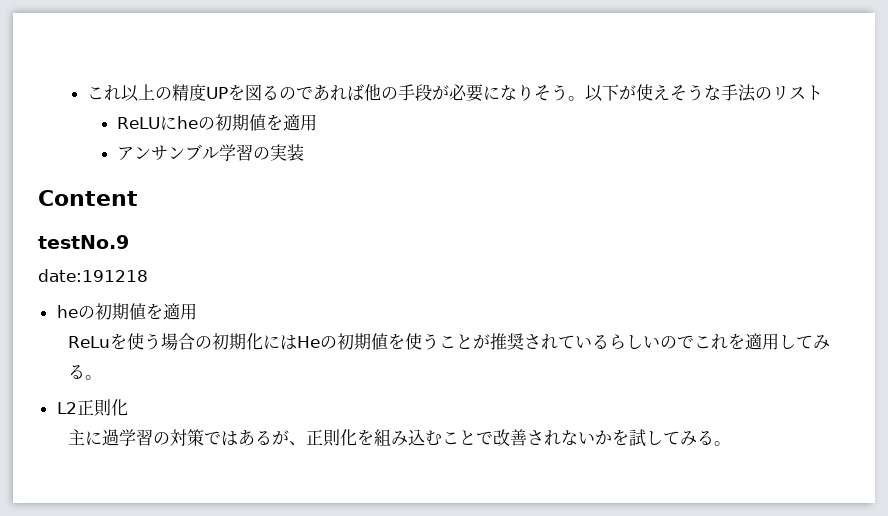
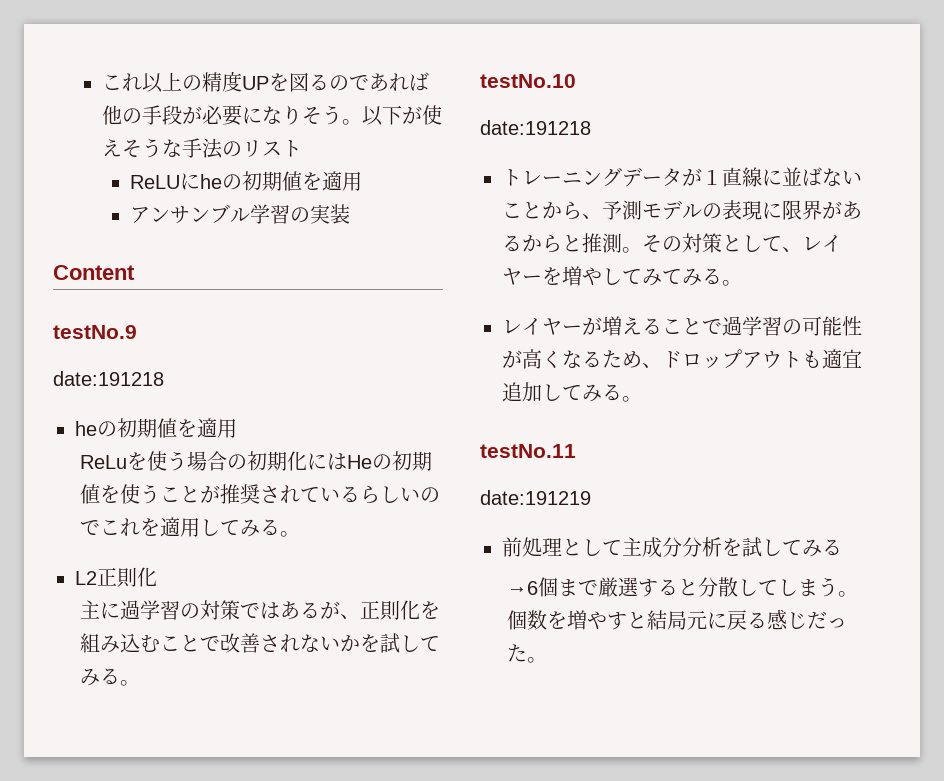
+ testNo.10
+ date:191218
+ トレーニングデータが１直線に並ばないことから、予測モデルの表現に限界があるからと推測。その対策として、レイヤーを増やしてみてみる。
+ レイヤーが増えることで過学習の可能性が高くなるため、ドロップアウトも適宜追加してみる。
+ testNo.11
+ date:191219
+ 前処理として主成分分析を試してみる
+ →6個まで厳選すると分散してしまう。個数を増やすと結局元に戻る感じだった。

